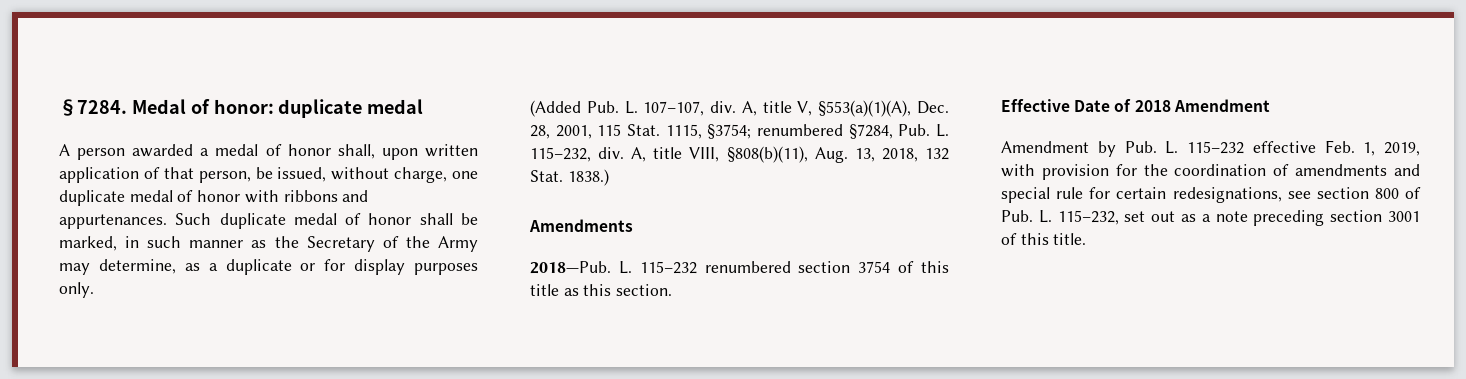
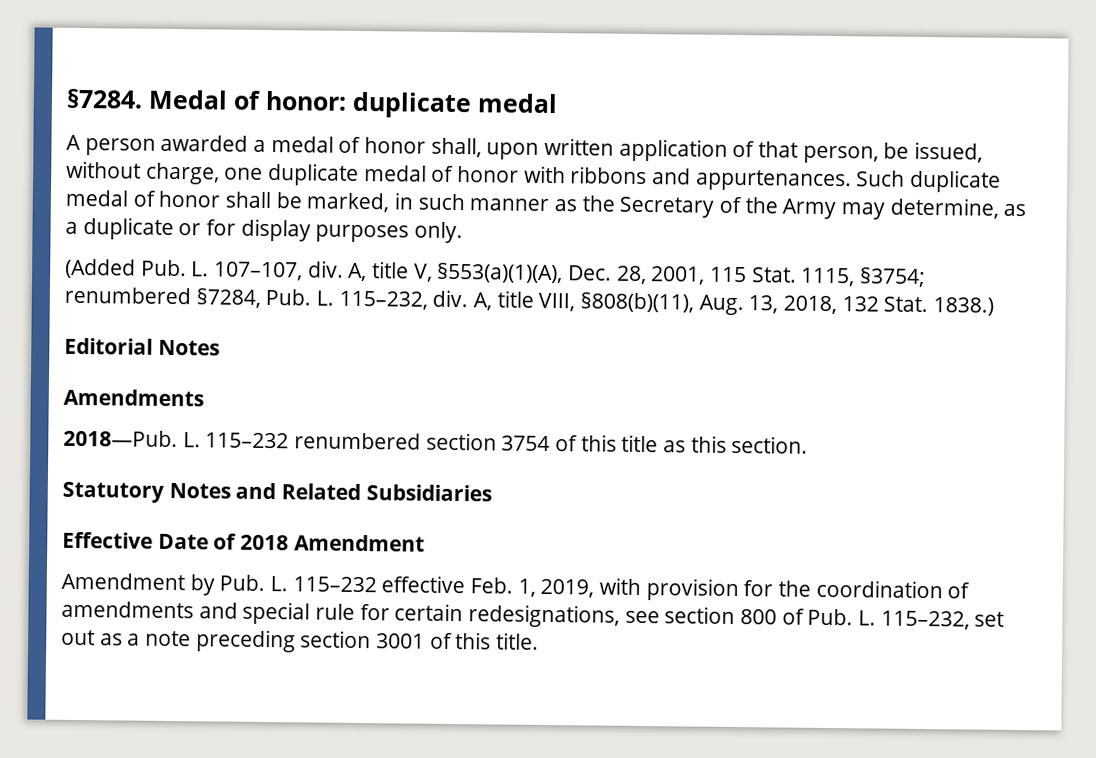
+ Editorial Notes
+ Statutory Notes and Related Subsidiaries

